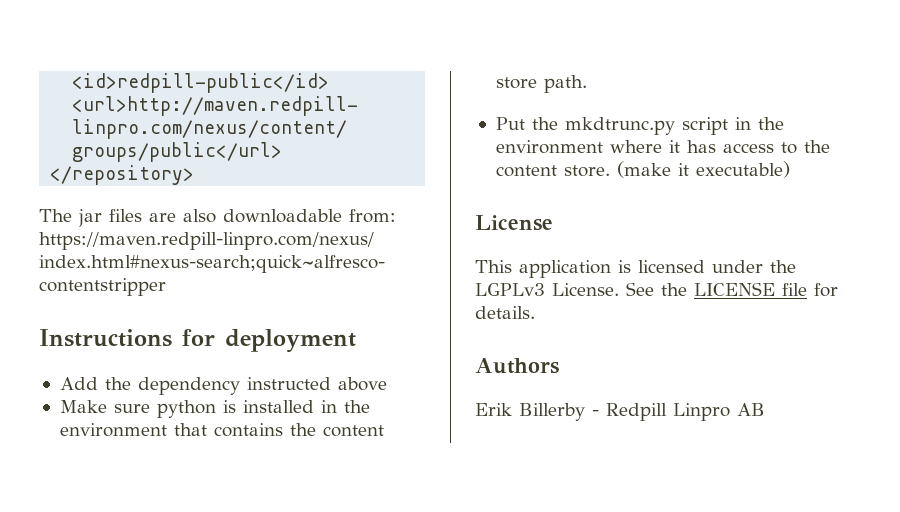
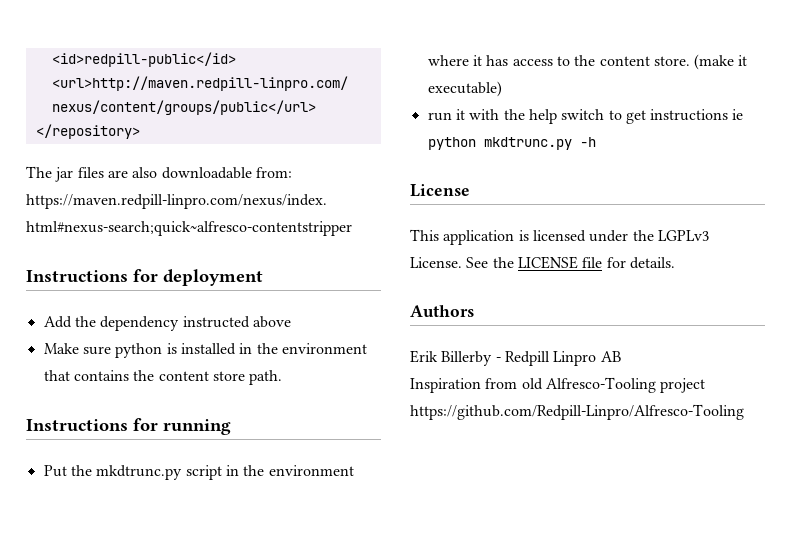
+ Instructions for running
+ run it with the help switch to get instructions ie python mkdtrunc.py -h
+ Inspiration from old Alfresco-Tooling project https://github.com/Redpill-Linpro/Alfresco-Tooling

